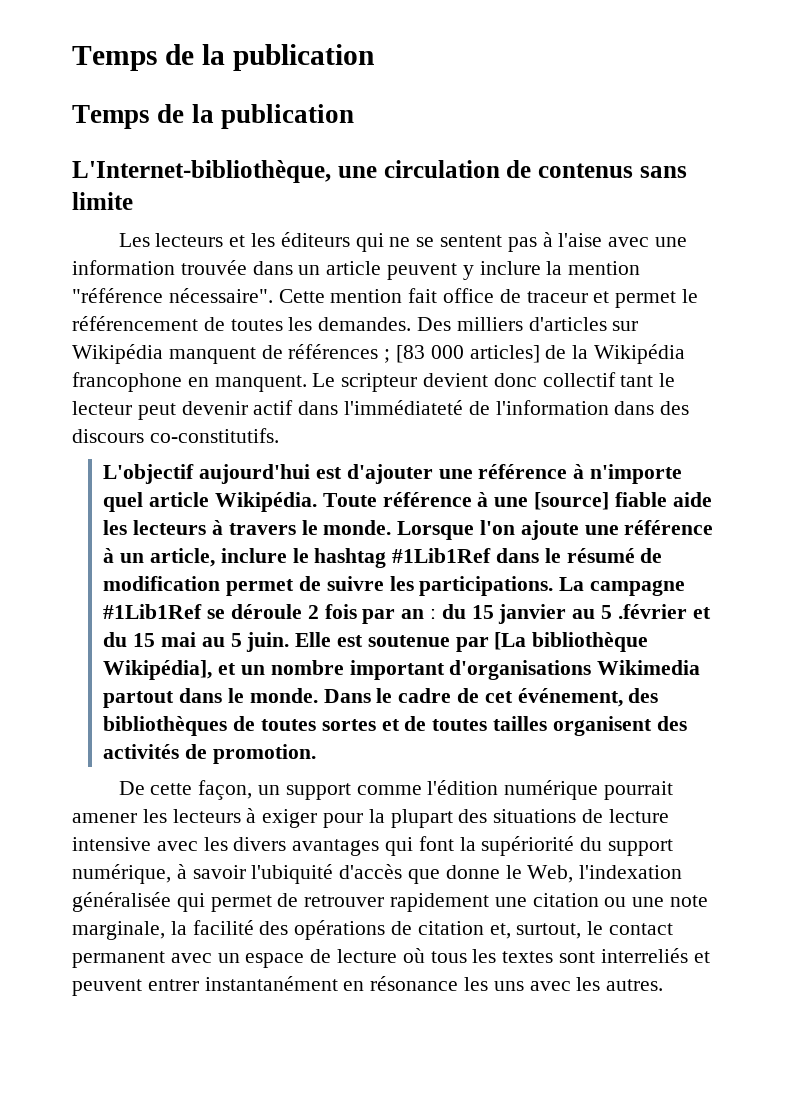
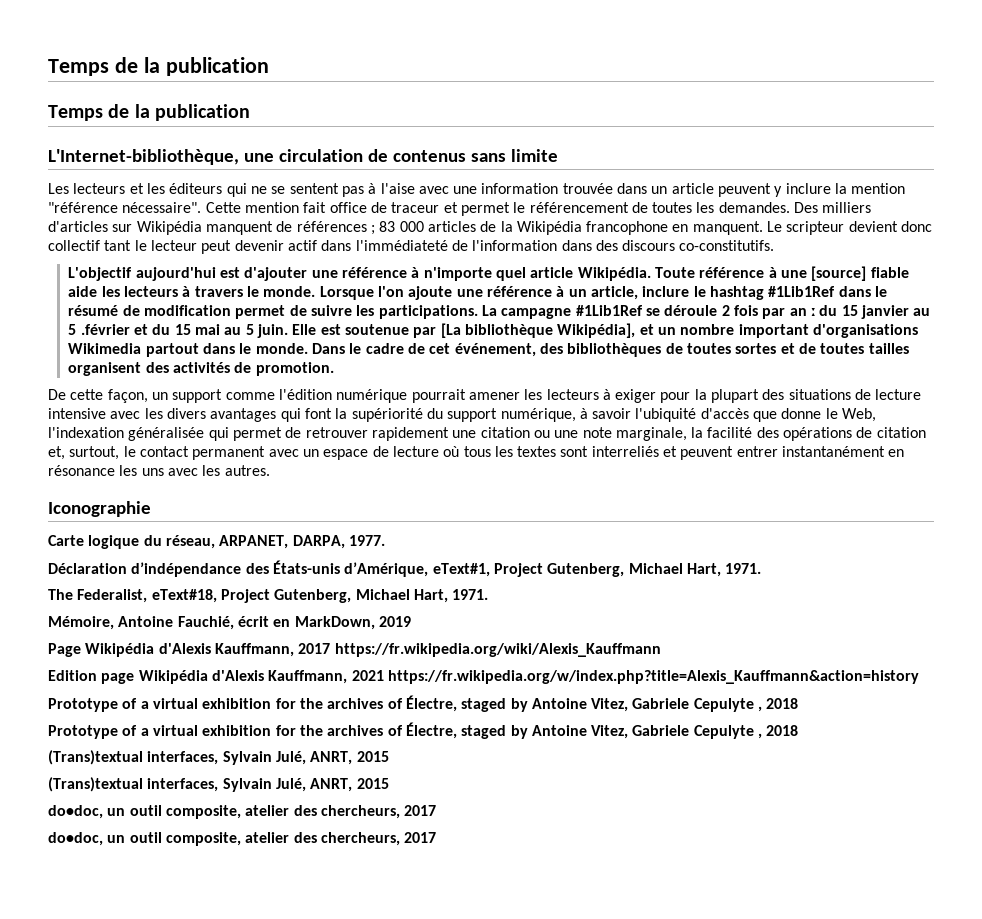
- Des milliers d'articles sur Wikipédia manquent de références ; [83 000 articles] de la Wikipédia francophone en manquent.
+ Des milliers d'articles sur Wikipédia manquent de références ; 83 000 articles de la Wikipédia francophone en manquent.
+ Iconographie
+ Carte logique du réseau, ARPANET, DARPA, 1977.
+ Déclaration d’indépendance des États-unis d’Amérique, eText#1, Project Gutenberg, Michael Hart, 1971.
+ The Federalist, eText#18, Project Gutenberg, Michael Hart, 1971.
+ Mémoire, Antoine Fauchié, écrit en MarkDown, 2019
+ Page Wikipédia d'Alexis Kauffmann, 2017 https://fr.wikipedia.org/wiki/Alexis_Kauffmann
+ Edition page Wikipédia d'Alexis Kauffmann, 2021 https://fr.wikipedia.org/w/index.php?title=Alexis_Kauffmann&action=history
+ Prototype of a virtual exhibition for the archives of Électre, staged by Antoine Vitez, Gabriele Cepulyte , 2018
+ Prototype of a virtual exhibition for the archives of Électre, staged by Antoine Vitez, Gabriele Cepulyte , 2018
+ (Trans)textual interfaces, Sylvain Julé, ANRT, 2015
+ (Trans)textual interfaces, Sylvain Julé, ANRT, 2015
+ do•doc, un outil composite, atelier des chercheurs, 2017
+ do•doc, un outil composite, atelier des chercheurs, 2017

